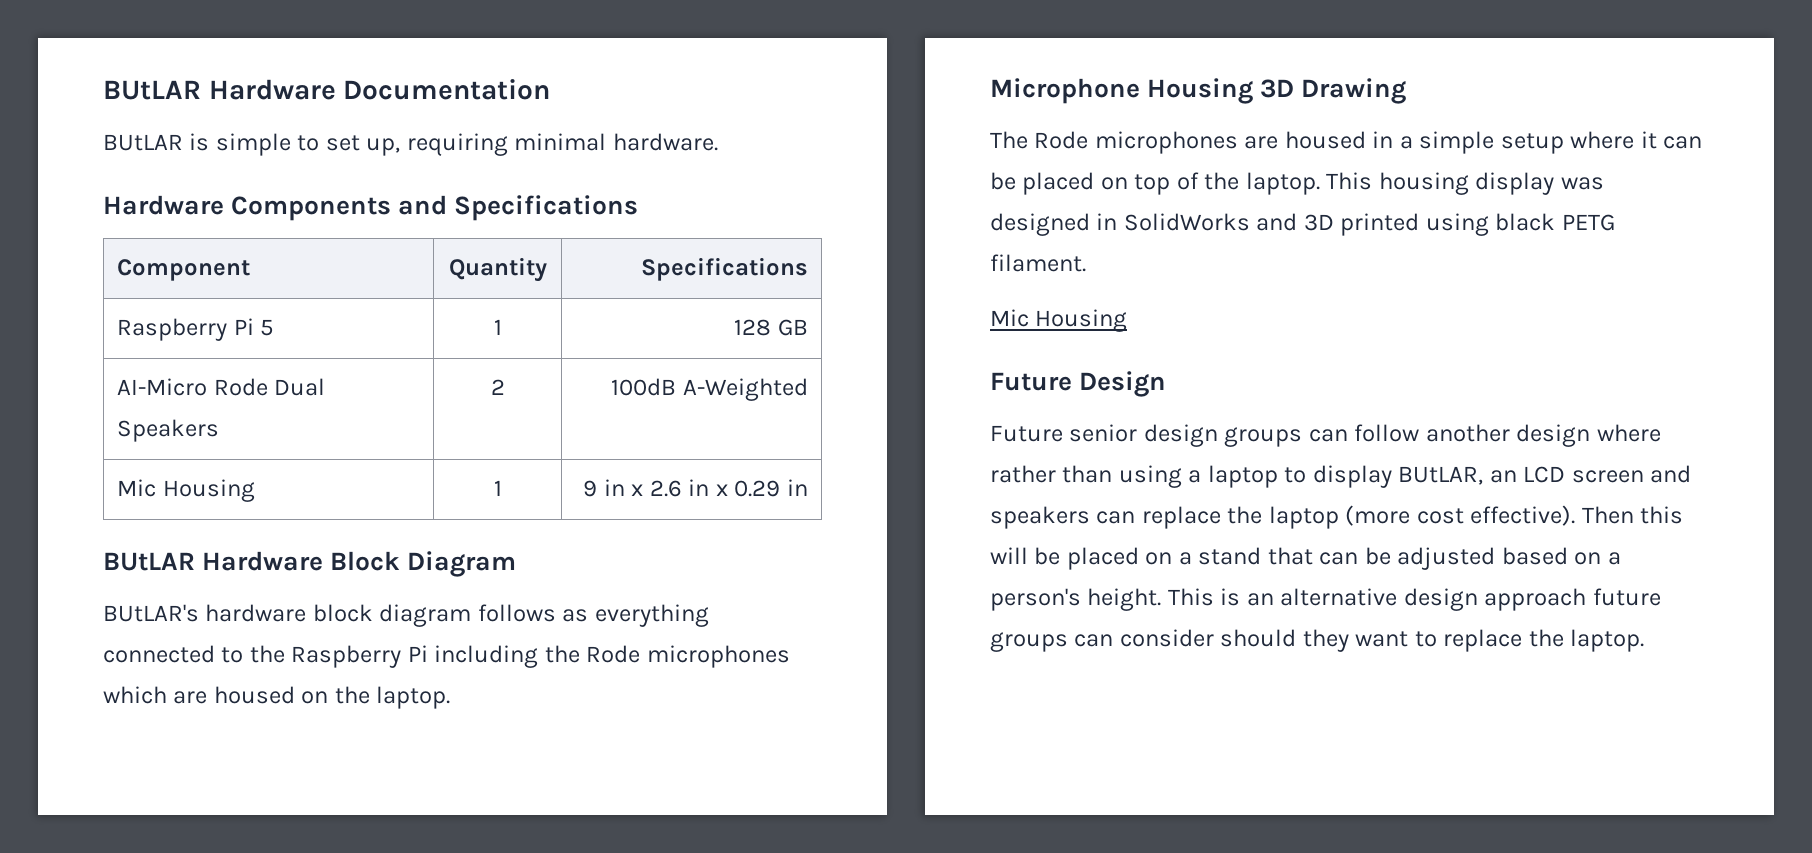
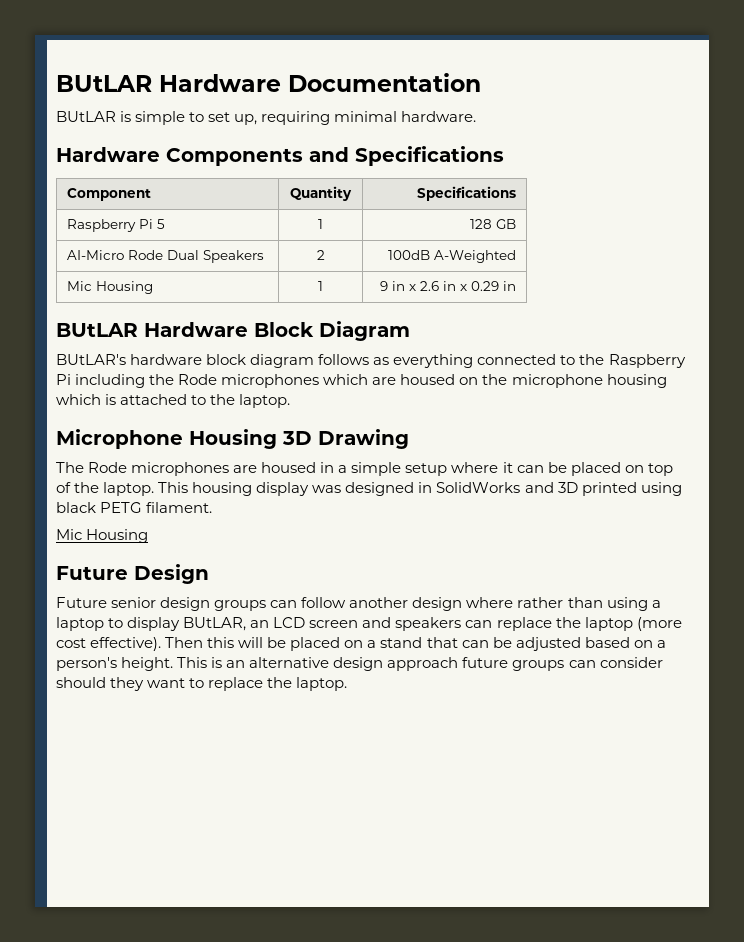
- BUtLAR's hardware block diagram follows as everything connected to the Raspberry Pi including the Rode microphones which are housed on the laptop.
+ BUtLAR's hardware block diagram follows as everything connected to the Raspberry Pi including the Rode microphones which are housed on the microphone housing which is attached to the laptop.

